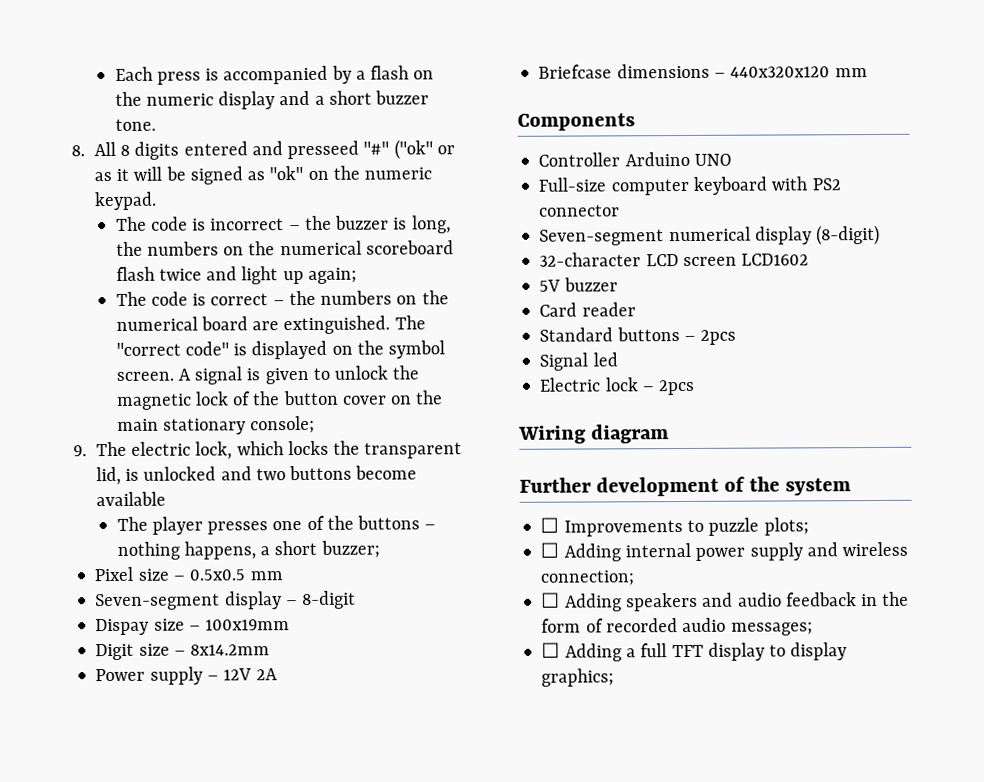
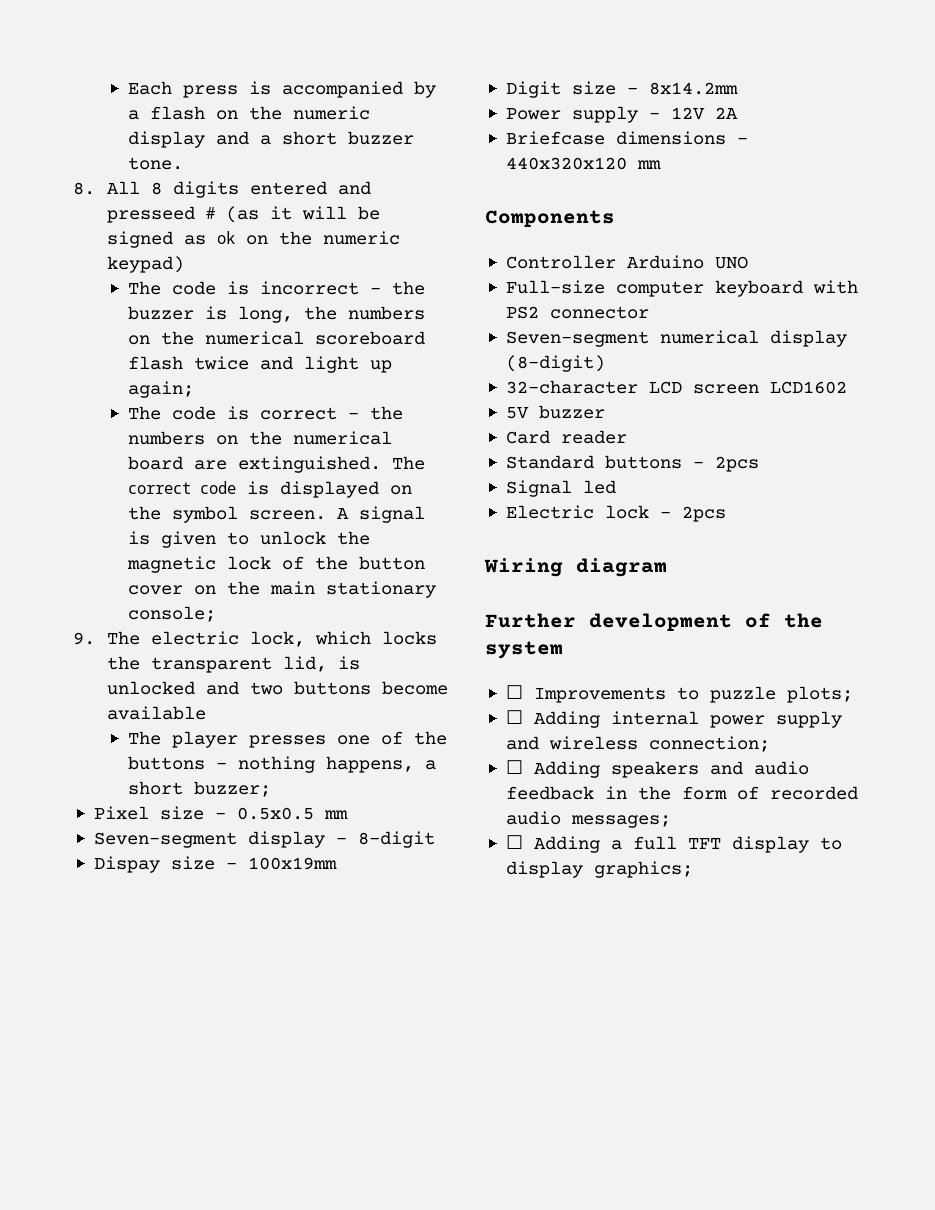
- 8. All 8 digits entered and presseed "#" ("ok" or as it will be signed as "ok" on the numeric keypad.
+ 8. All 8 digits entered and presseed # (as it will be signed as ok on the numeric keypad)
- The "correct code" is displayed on the symbol screen.
+ The correct code is displayed on the symbol screen.

